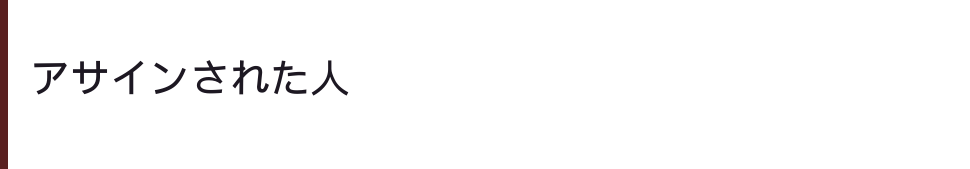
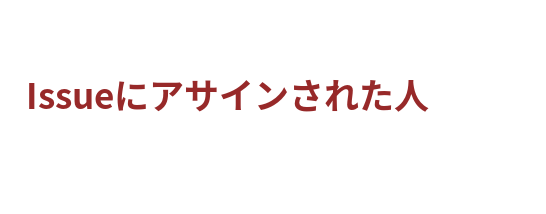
- アサインされた人
+ Issueにアサインされた人

